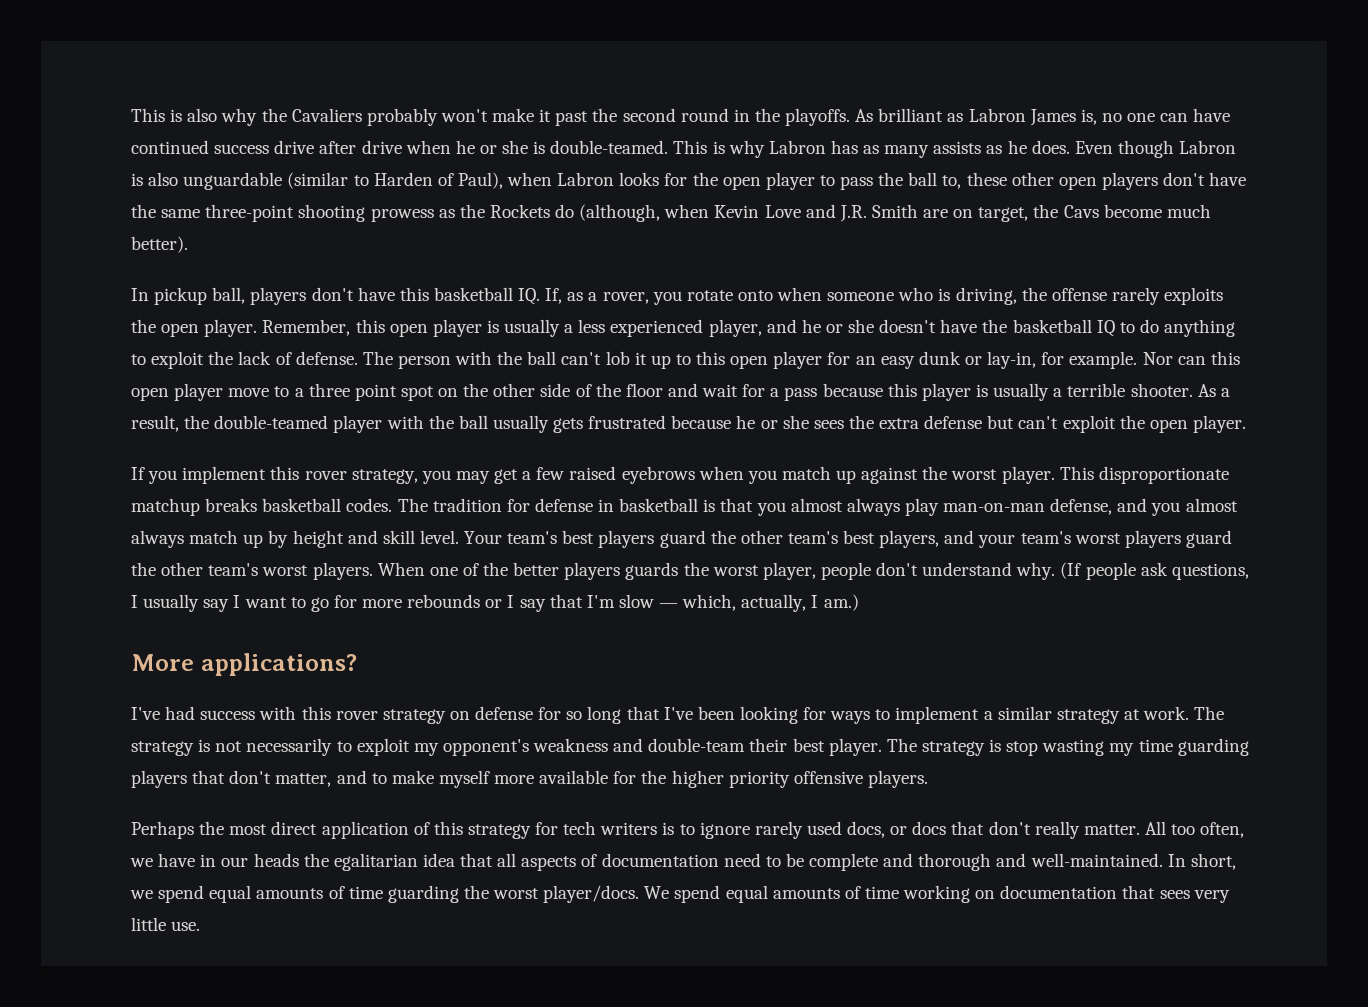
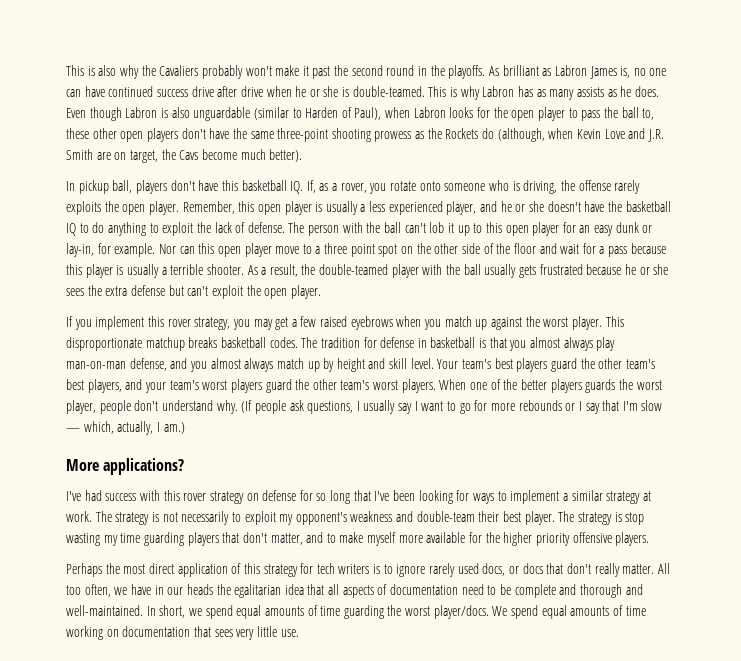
- In pickup ball, players don't have this basketball IQ. If, as a rover, you rotate onto when someone who is driving, the offense rarely exploits the open player.
+ In pickup ball, players don't have this basketball IQ. If, as a rover, you rotate onto someone who is driving, the offense rarely exploits the open player.

